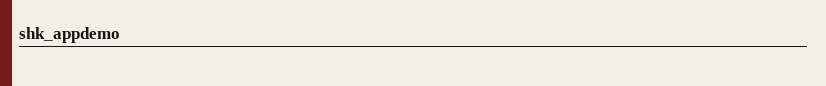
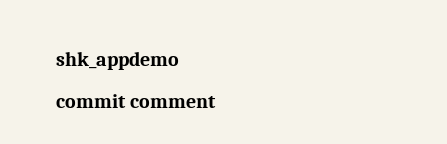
+ commit comment

